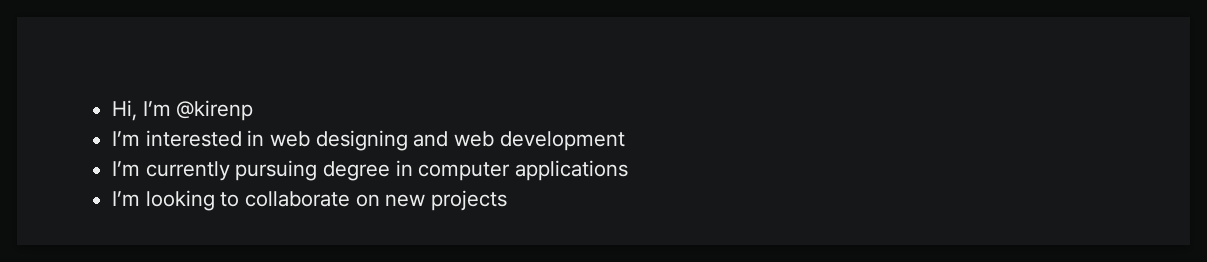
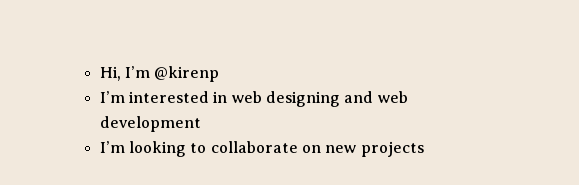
- I’m currently pursuing degree in computer applications

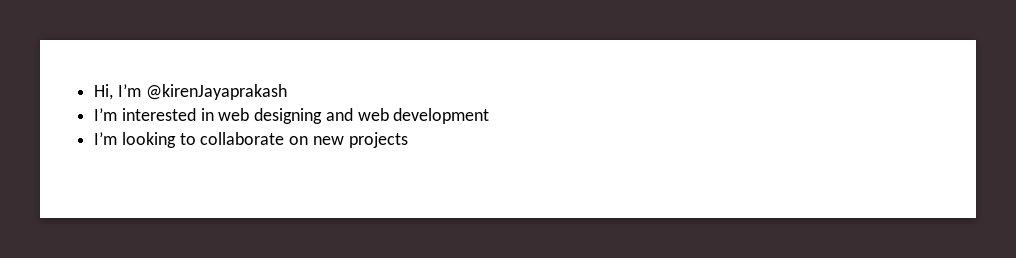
- Hi, I’m @kirenp
+ Hi, I’m @kirenJayaprakash

